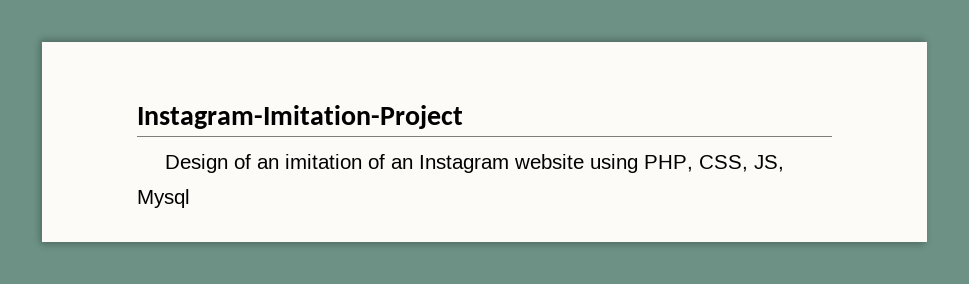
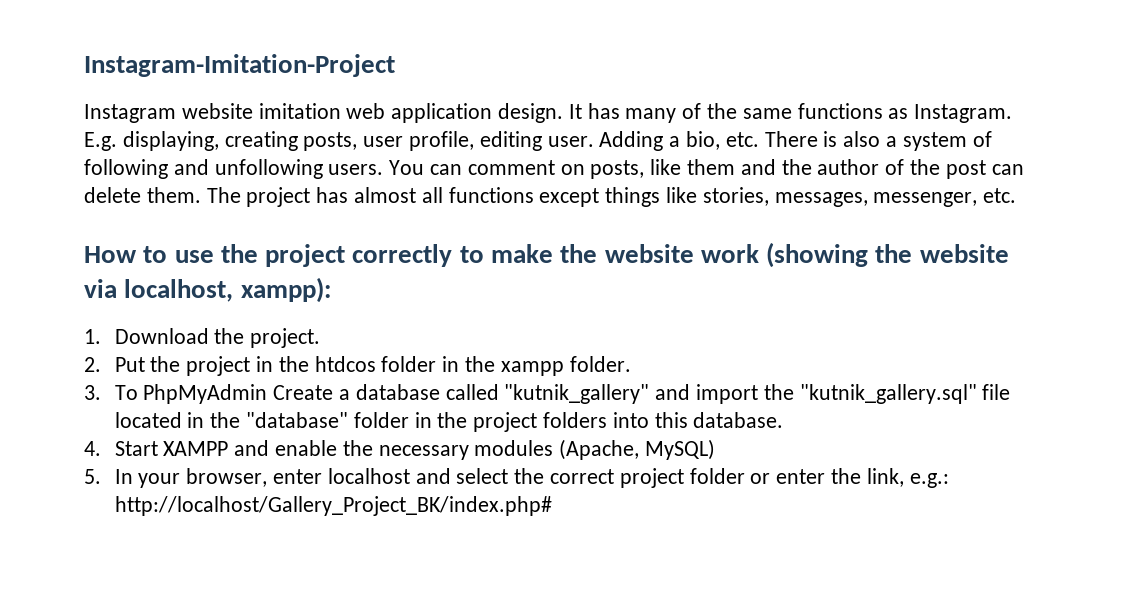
- Design of an imitation of an Instagram website using PHP, CSS, JS, Mysql
+ Instagram website imitation web application design. It has many of the same functions as Instagram. E.g. displaying, creating posts, user profile, editing user. Adding a bio, etc. There is also a system of following and unfollowing users. You can comment on posts, like them and the author of the post can delete them. The project has almost all functions except things like stories, messages, messenger, etc.
+ How to use the project correctly to make the website work (showing the website via localhost, xampp):
+ 1. Download the project.
+ 2. Put the project in the htdcos folder in the xampp folder.
+ 3. To PhpMyAdmin Create a database called "kutnik_gallery" and import the "kutnik_gallery.sql" file located in the "database" folder in the project folders into this database.
+ 4. Start XAMPP and enable the necessary modules (Apache, MySQL)
+ 5. In your browser, enter localhost and select the correct project folder or enter the link, e.g.: http://localhost/Gallery_Project_BK/index.php#

